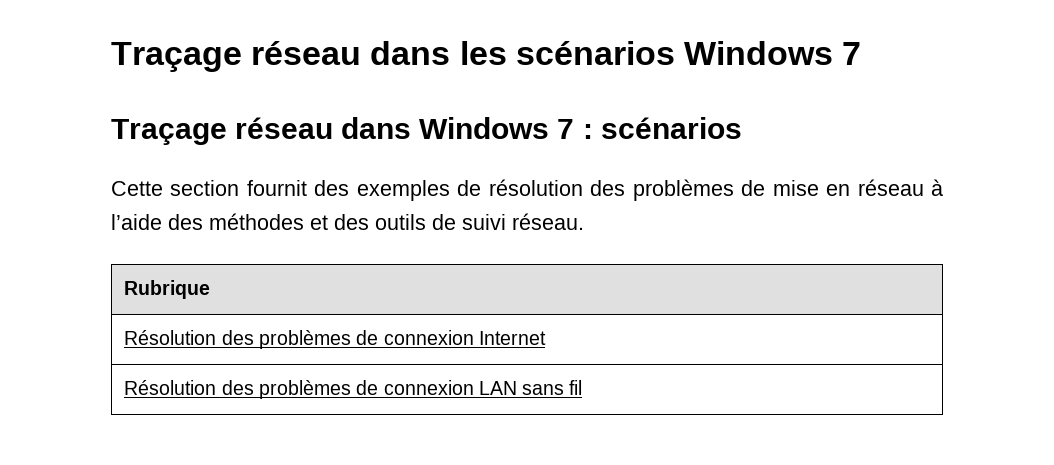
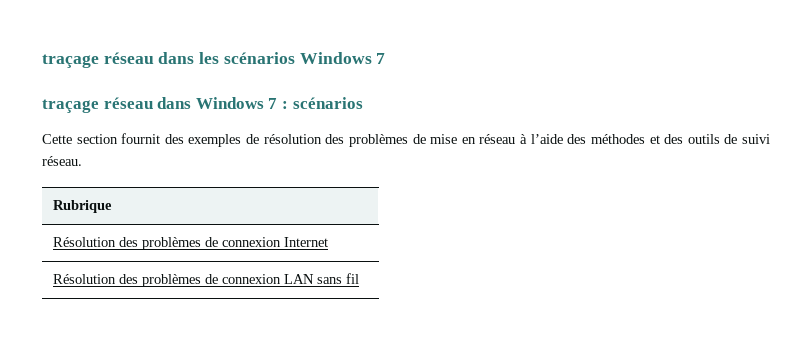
- Traçage réseau dans les scénarios Windows 7
+ traçage réseau dans les scénarios Windows 7
- Traçage réseau dans Windows 7 : scénarios
+ traçage réseau dans Windows 7 : scénarios

